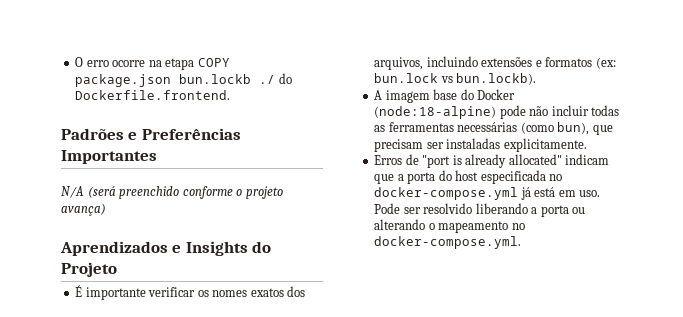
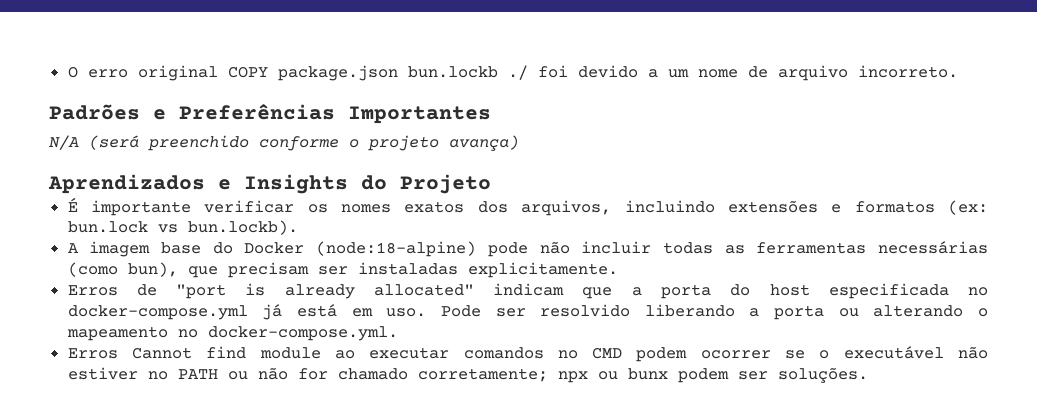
- O erro ocorre na etapa COPY package.json bun.lockb ./ do Dockerfile.frontend.
+ O erro original COPY package.json bun.lockb ./ foi devido a um nome de arquivo incorreto.
+ Erros Cannot find module ao executar comandos no CMD podem ocorrer se o executável não estiver no PATH ou não for chamado corretamente; npx ou bunx podem ser soluções.

